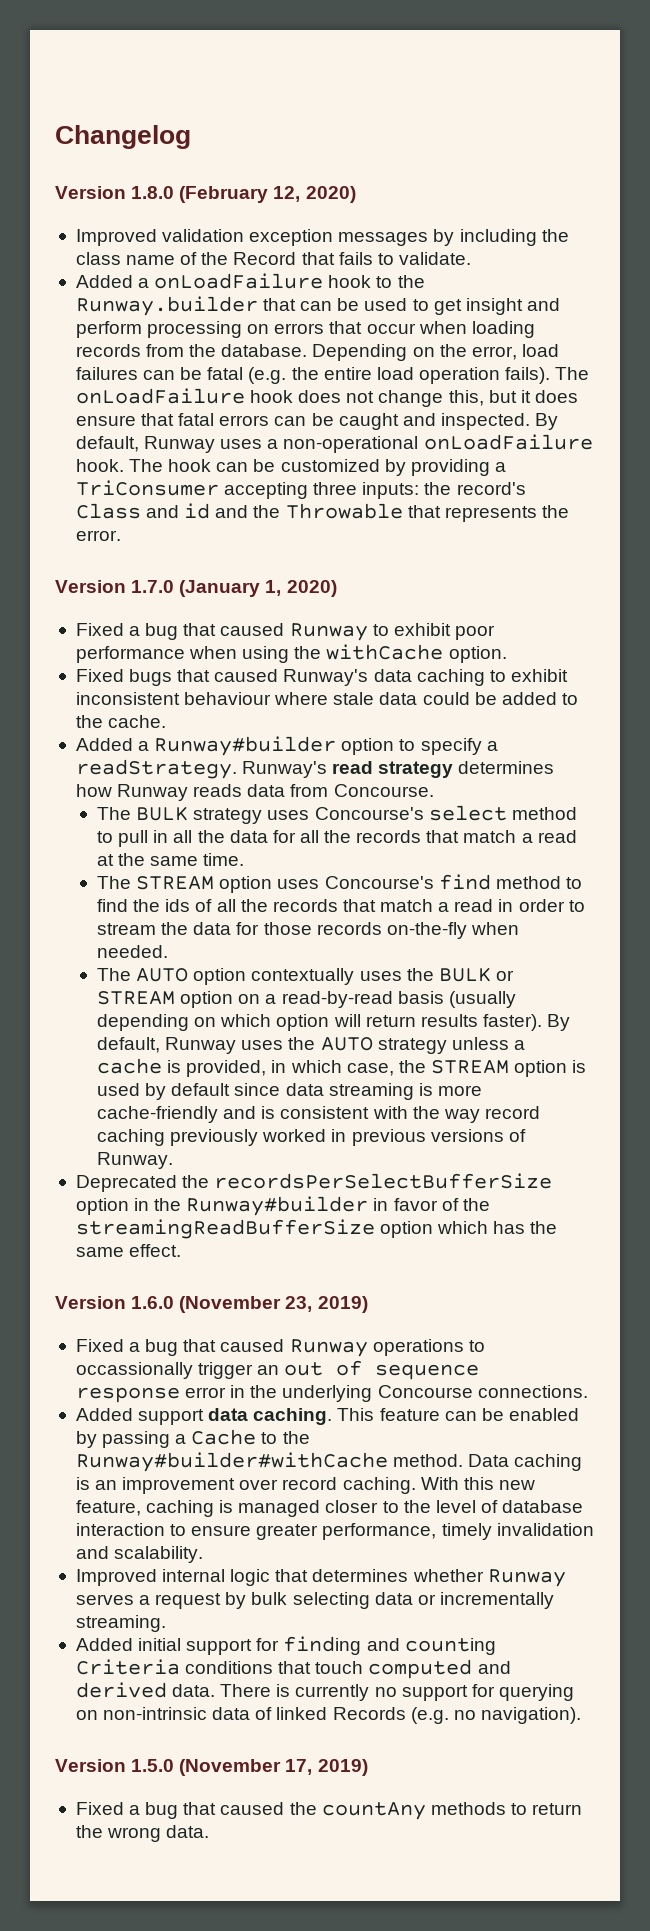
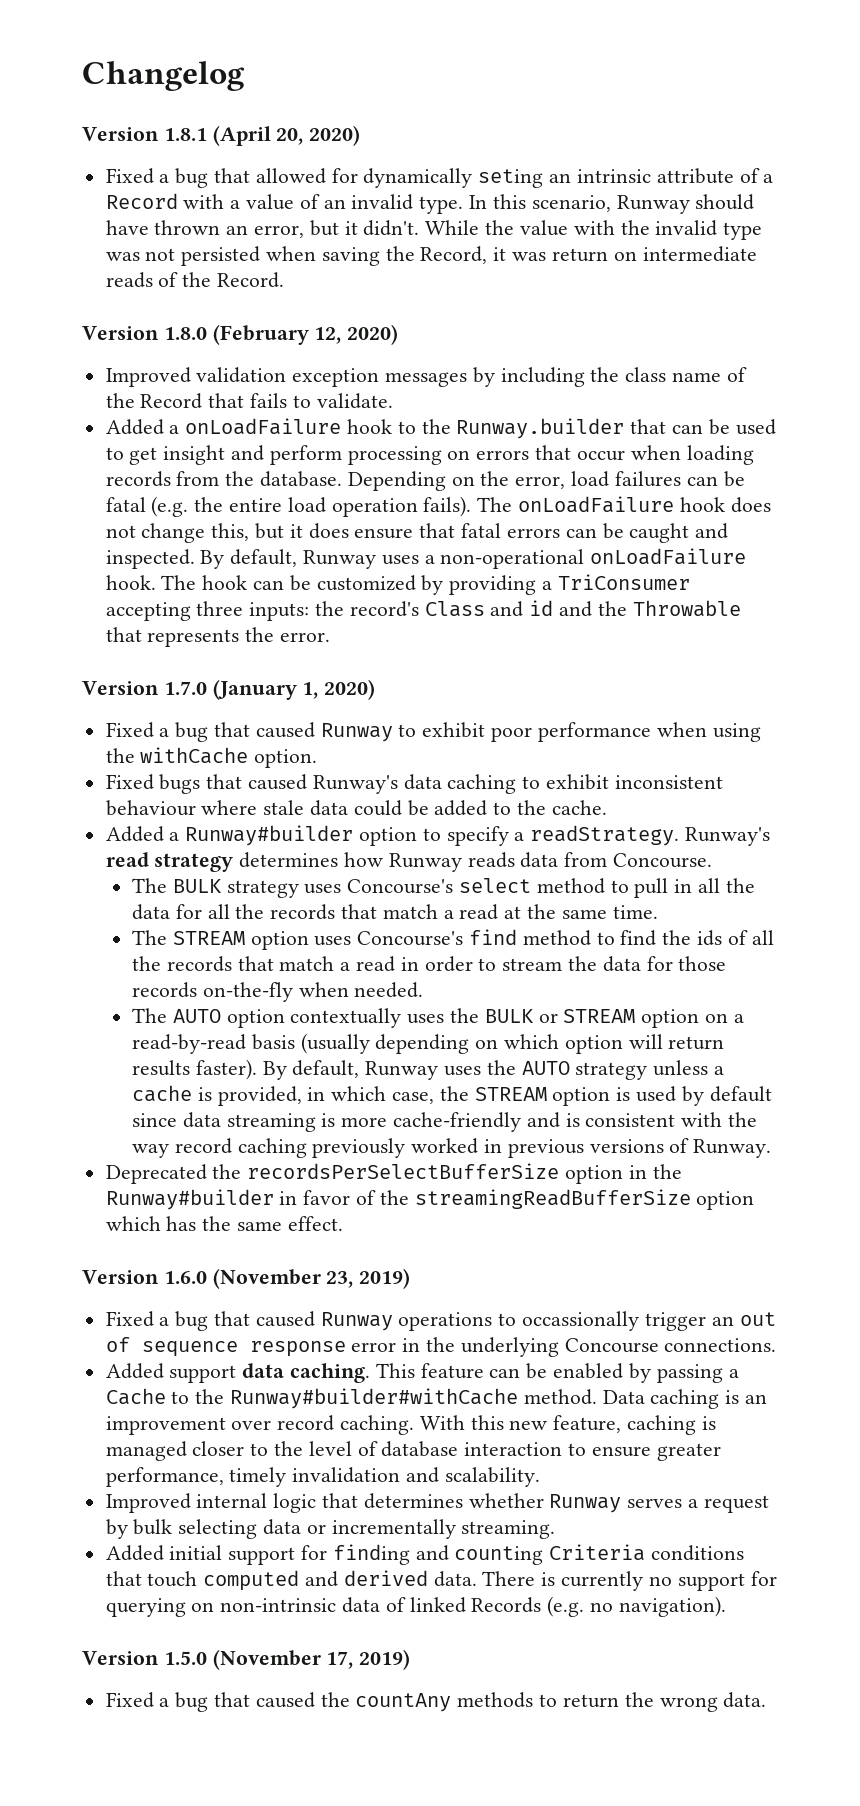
+ Version 1.8.1 (April 20, 2020)
+ Fixed a bug that allowed for dynamically seting an intrinsic attribute of a Record with a value of an invalid type. In this scenario, Runway should have thrown an error, but it didn't. While the value with the invalid type was not persisted when saving the Record, it was return on intermediate reads of the Record.

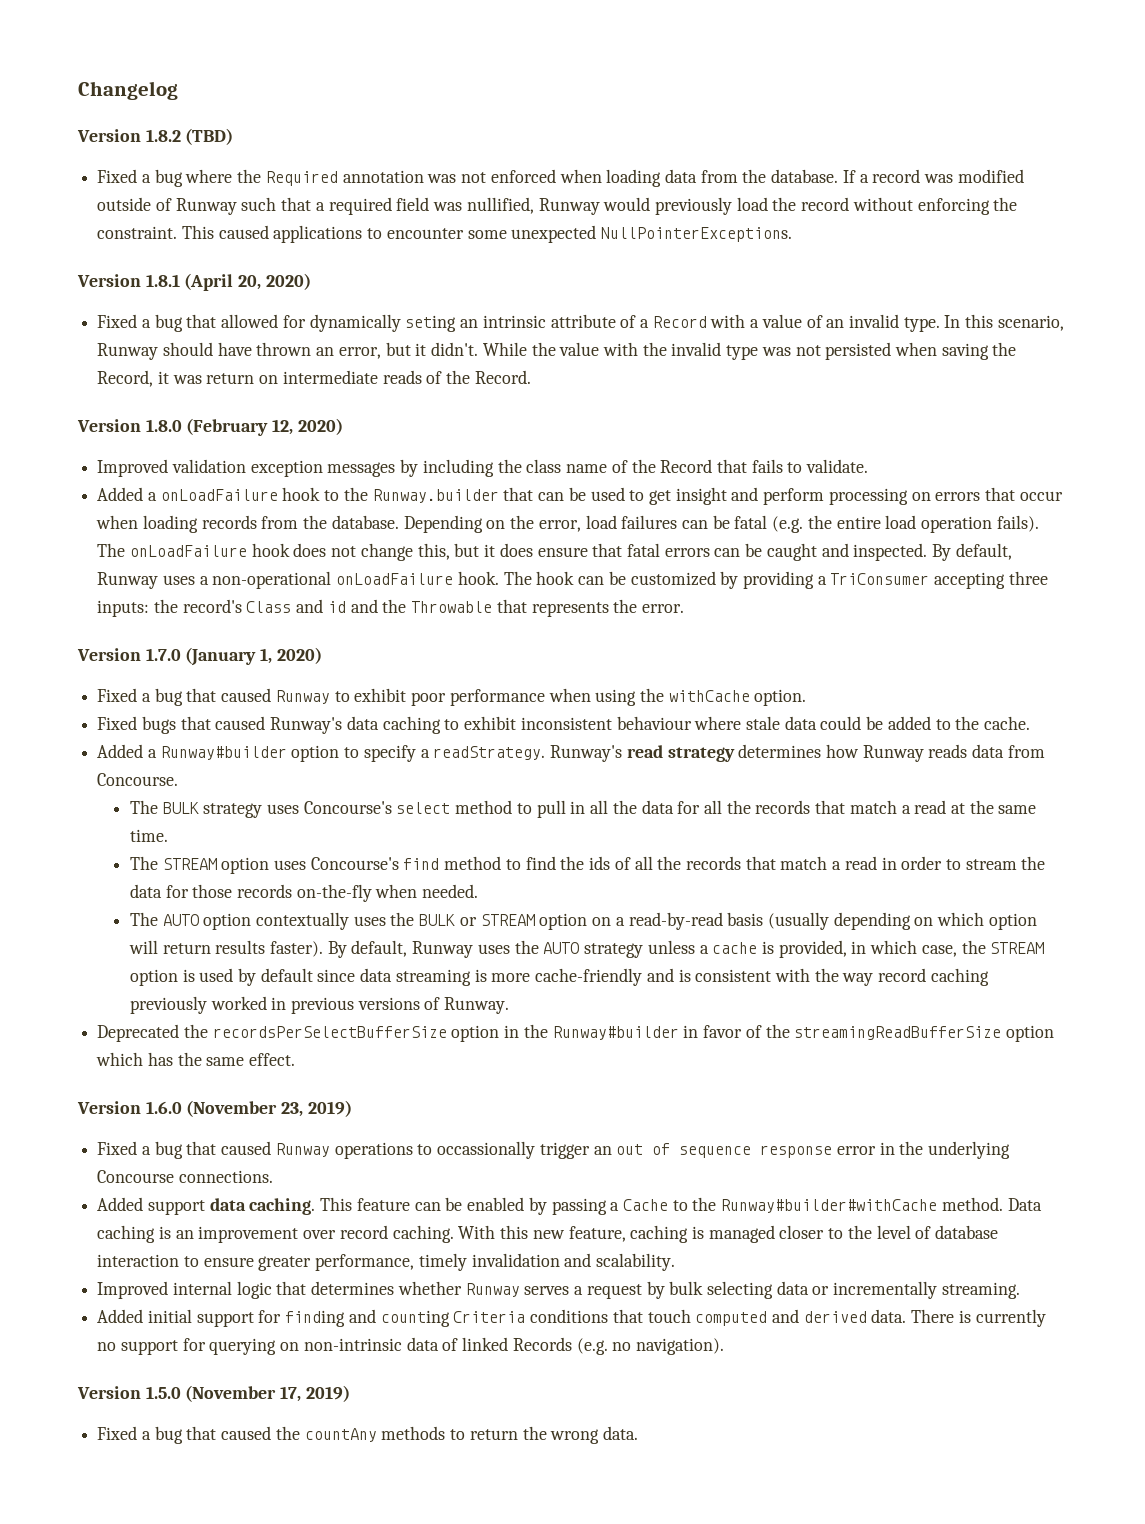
+ Version 1.8.2 (TBD)
+ Fixed a bug where the Required annotation was not enforced when loading data from the database. If a record was modified outside of Runway such that a required field was nullified, Runway would previously load the record without enforcing the constraint. This caused applications to encounter some unexpected NullPointerExceptions.

